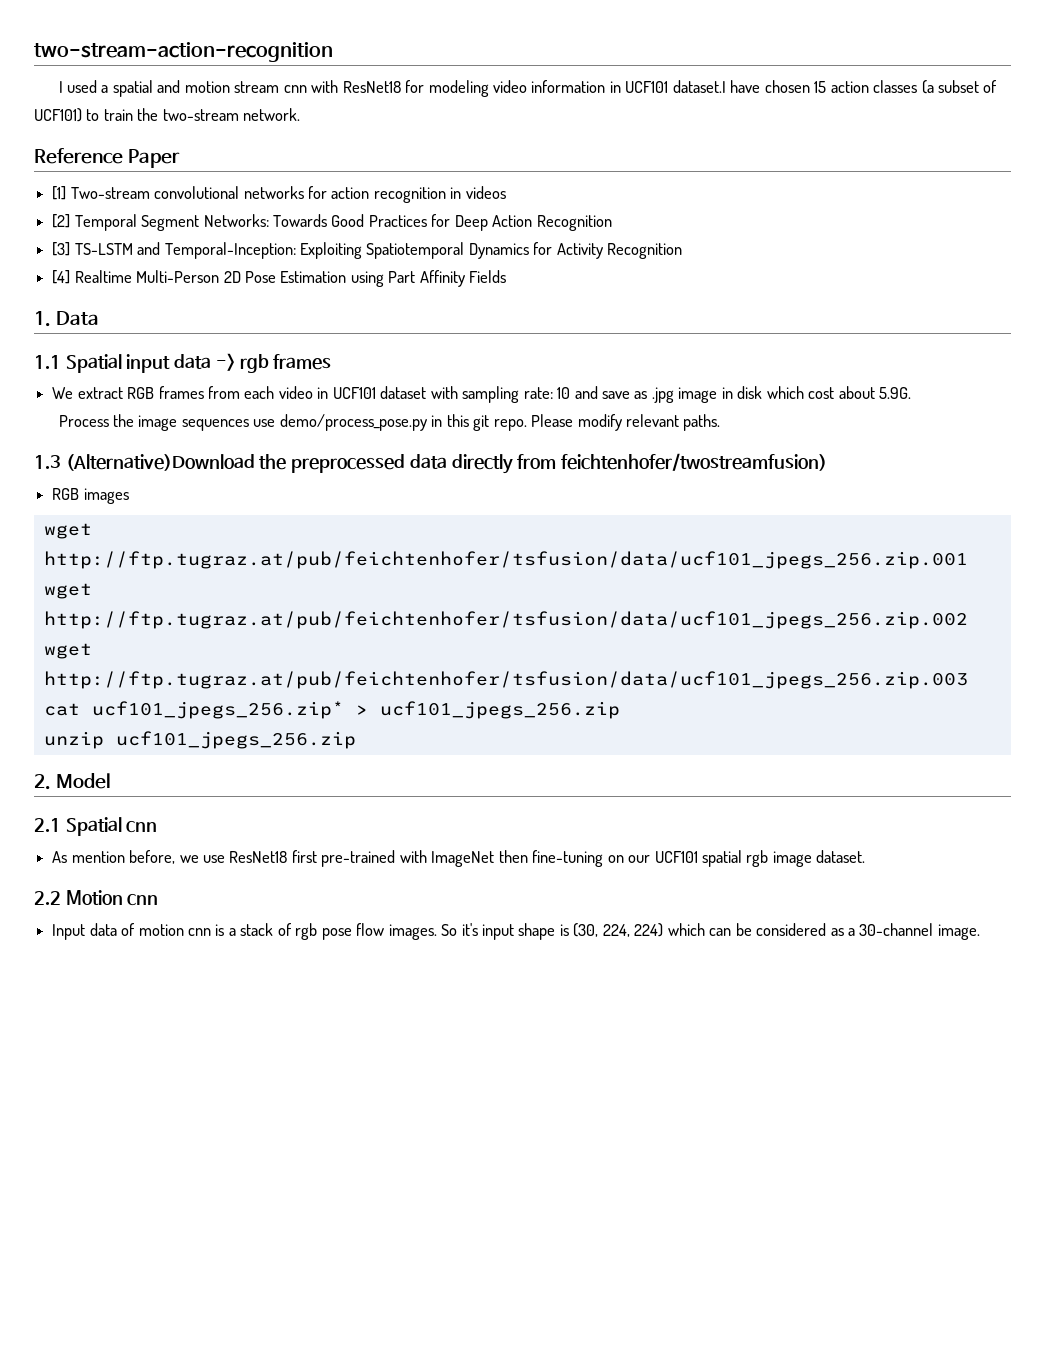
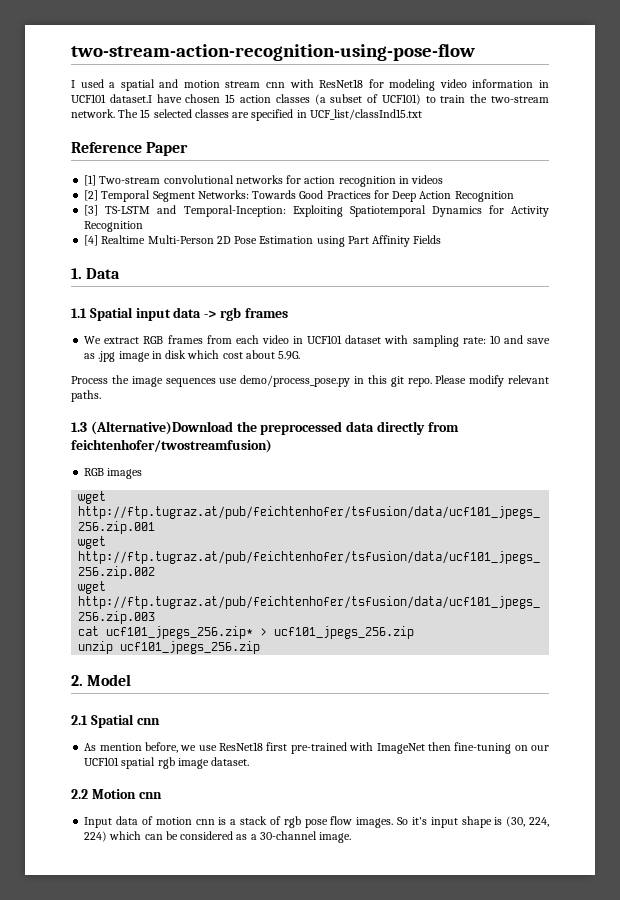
- two-stream-action-recognition
+ two-stream-action-recognition-using-pose-flow
+ The 15 selected classes are specified in UCF_list/classInd15.txt

